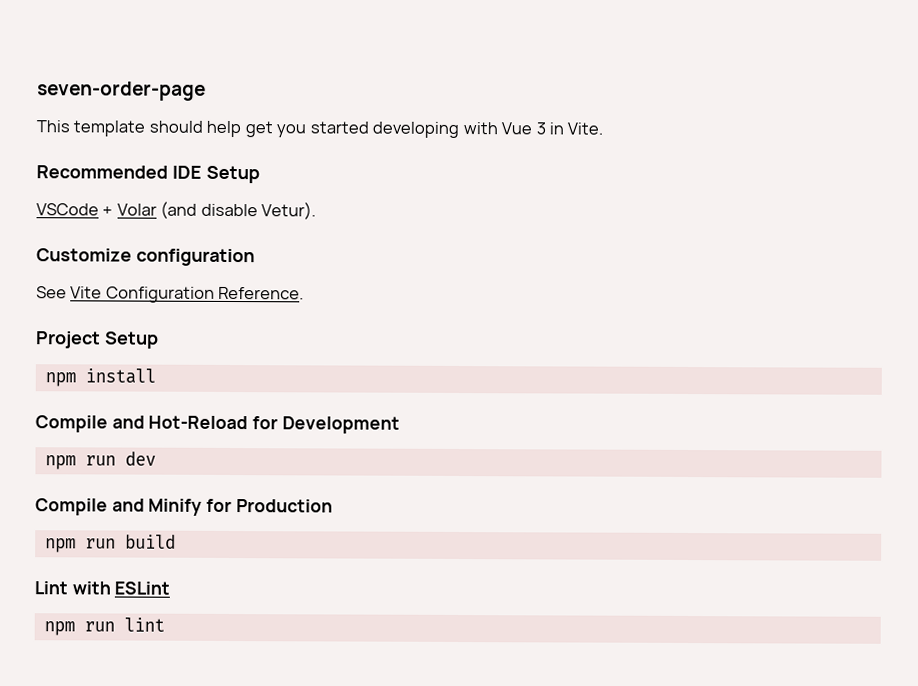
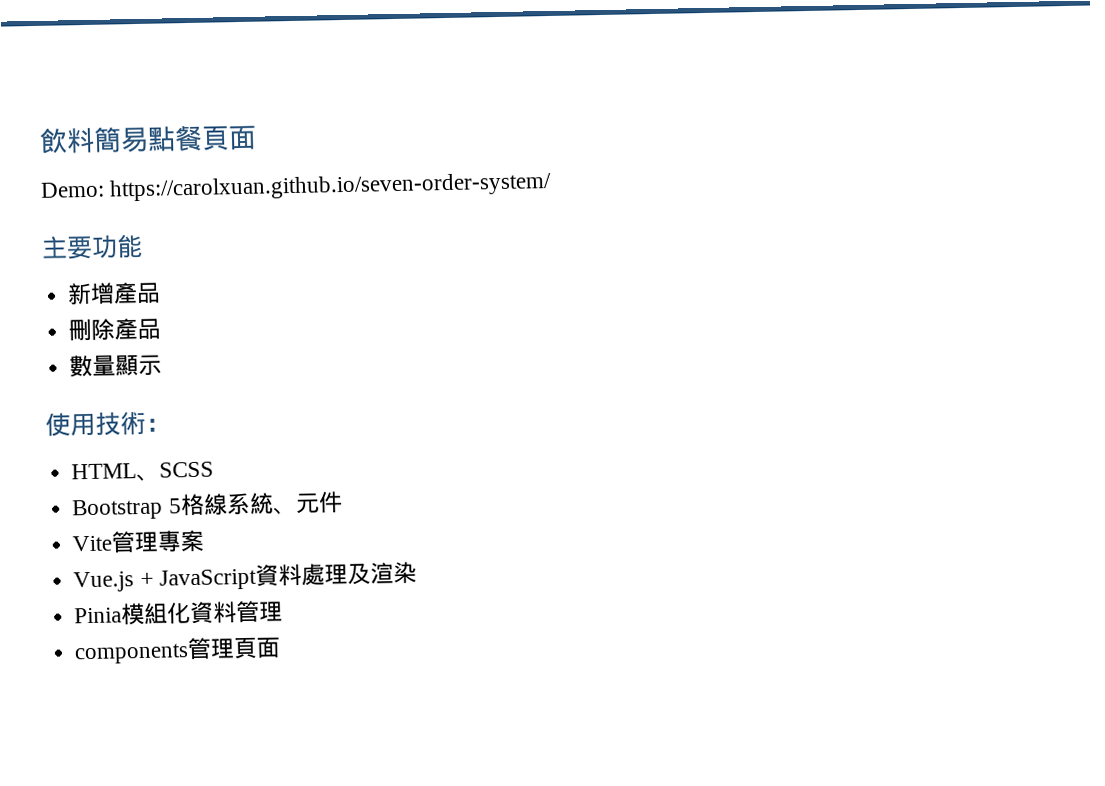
- seven-order-page
- This template should help get you started developing with Vue 3 in Vite.
- Recommended IDE Setup
- VSCode + Volar (and disable Vetur).
- Customize configuration
- See Vite Configuration Reference.
- Project Setup
- npm install
- Compile and Hot-Reload for Development
- npm run dev
- Compile and Minify for Production
- npm run build
- Lint with ESLint
- npm run lint
+ 飲料簡易點餐頁面
+ Demo: https://carolxuan.github.io/seven-order-system/
+ 主要功能
+ 新增產品
+ 刪除產品
+ 數量顯示
+ 使用技術：
+ HTML、SCSS
+ Bootstrap 5格線系統、元件
+ Vite管理專案
+ Vue.js + JavaScript資料處理及渲染
+ Pinia模組化資料管理
+ components管理頁面

